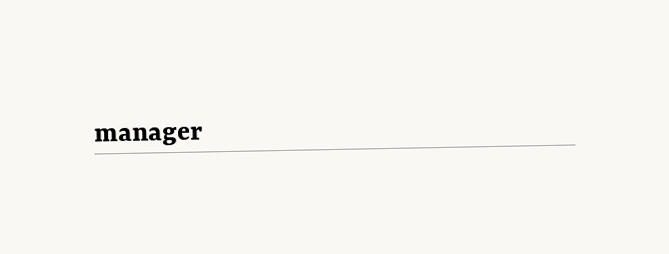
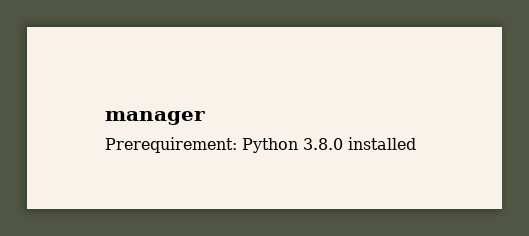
+ Prerequirement: Python 3.8.0 installed

